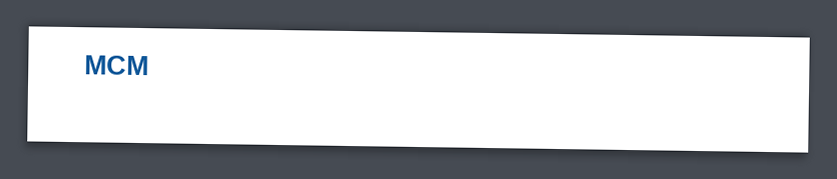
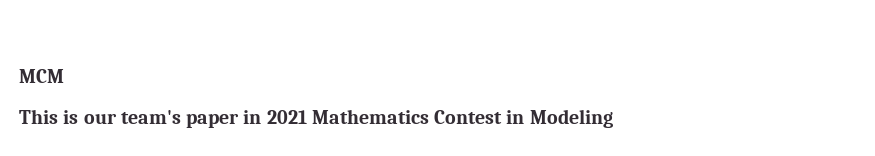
+ This is our team's paper in 2021 Mathematics Contest in Modeling

